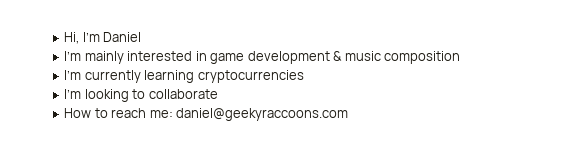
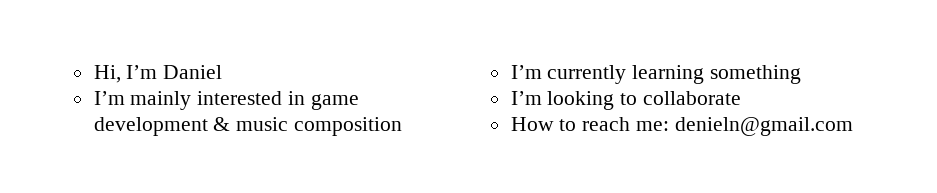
- I’m currently learning cryptocurrencies
+ I’m currently learning something
- How to reach me: daniel@geekyraccoons.com
+ How to reach me: denieln@gmail.com

